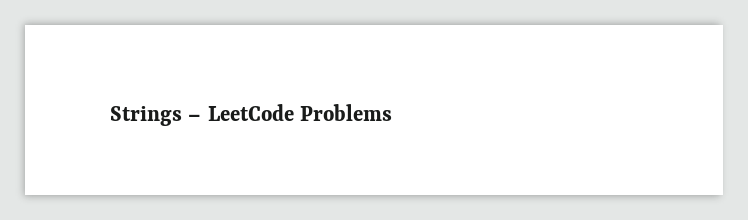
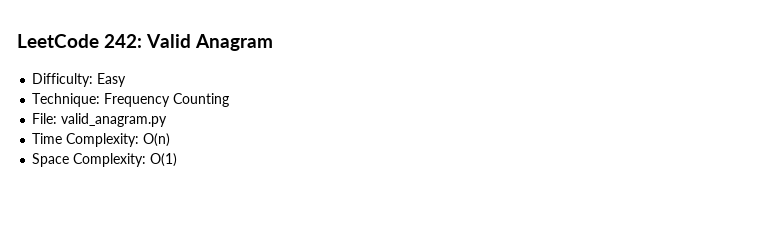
- Strings – LeetCode Problems
+ LeetCode 242: Valid Anagram
+ Difficulty: Easy
+ Technique: Frequency Counting
+ File: valid_anagram.py
+ Time Complexity: O(n)
+ Space Complexity: O(1)

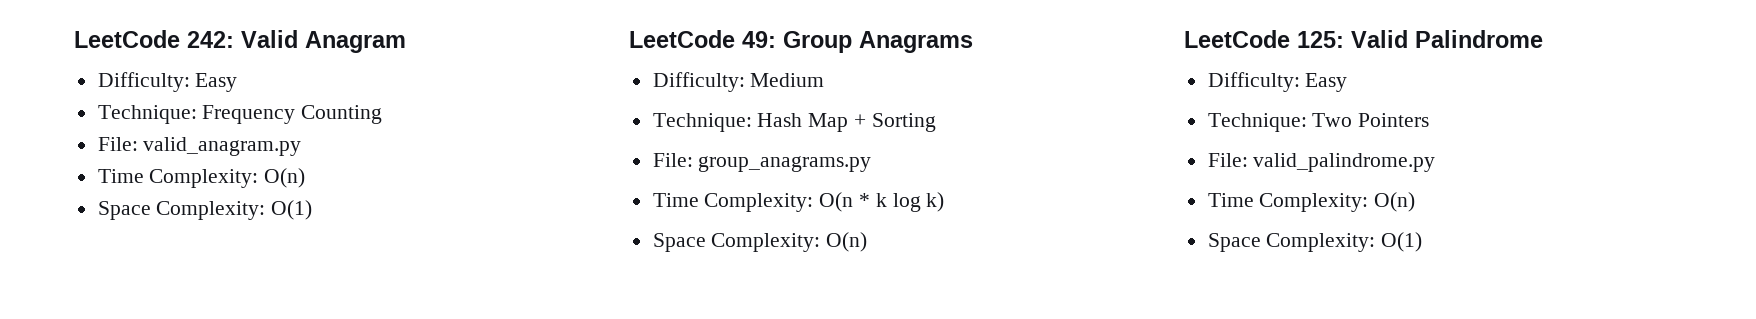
+ LeetCode 49: Group Anagrams
+ Difficulty: Medium
+ Technique: Hash Map + Sorting
+ File: group_anagrams.py
+ Time Complexity: O(n * k log k)
+ Space Complexity: O(n)
+ LeetCode 125: Valid Palindrome
+ Difficulty: Easy
+ Technique: Two Pointers
+ File: valid_palindrome.py
+ Time Complexity: O(n)
+ Space Complexity: O(1)

